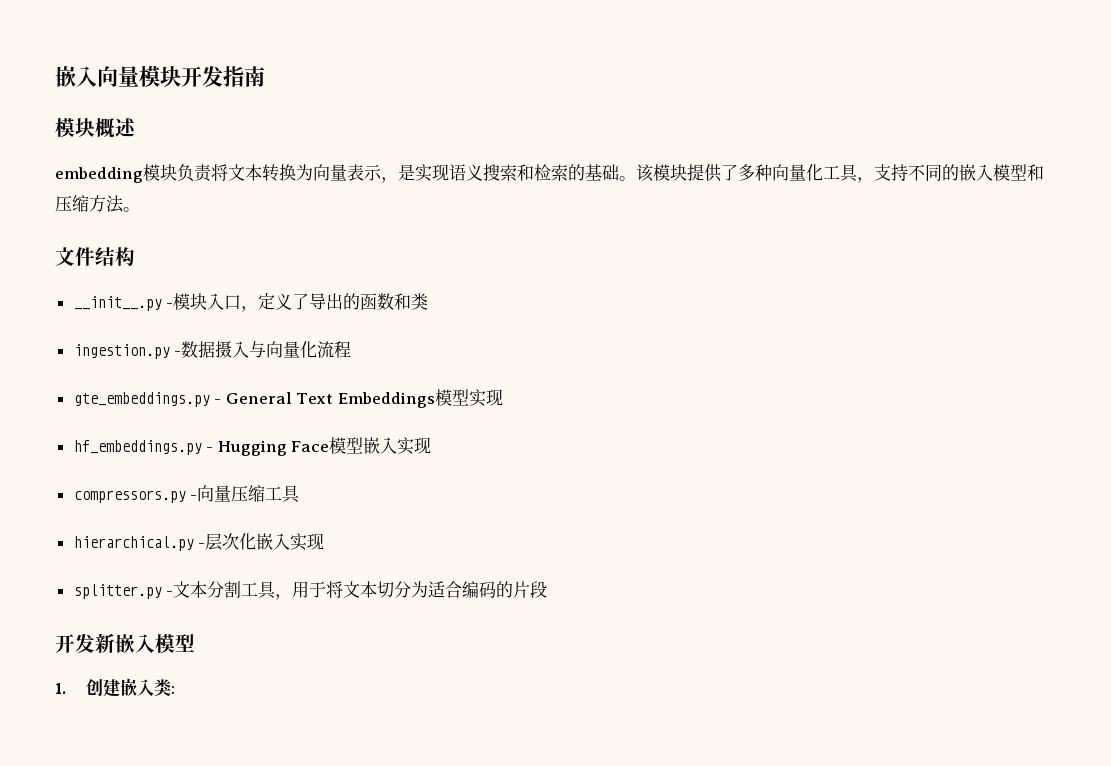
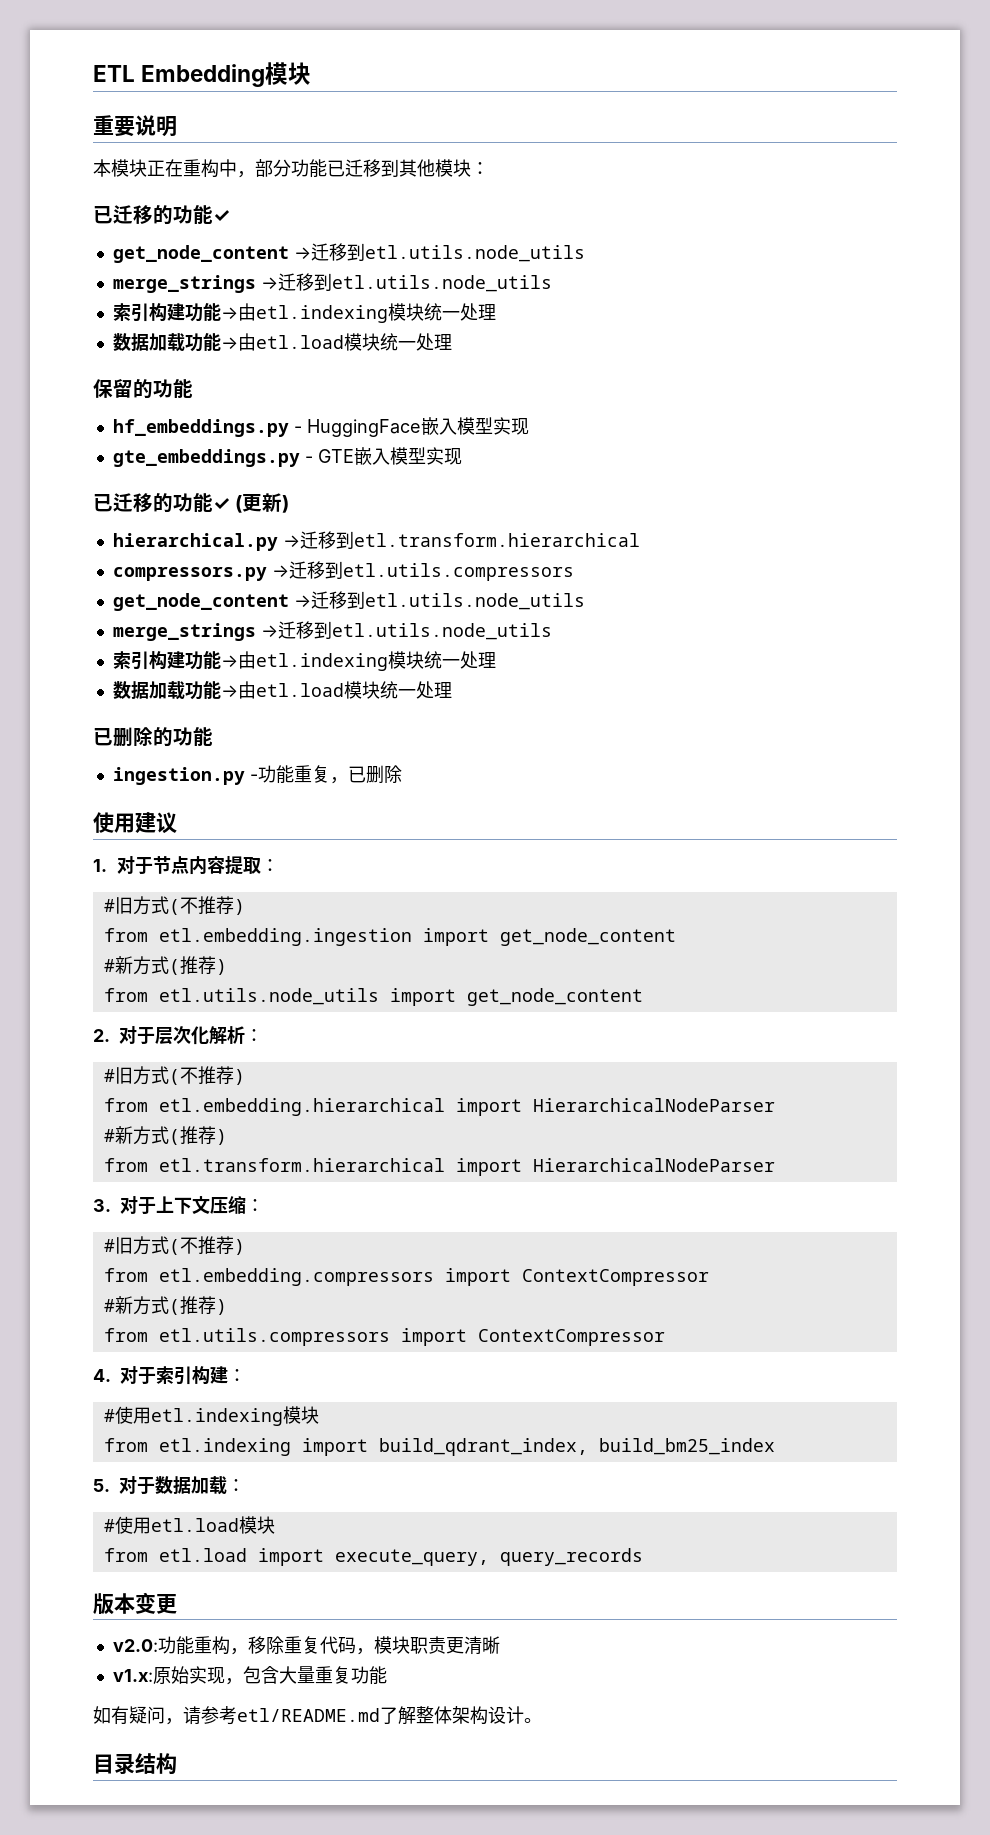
- 嵌入向量模块开发指南
- 模块概述
- embedding模块负责将文本转换为向量表示，是实现语义搜索和检索的基础。该模块提供了多种向量化工具，支持不同的嵌入模型和压缩方法。
- 文件结构
- __init__.py -模块入口，定义了导出的函数和类
- ingestion.py -数据摄入与向量化流程
- gte_embeddings.py - General Text Embeddings模型实现
- hf_embeddings.py - Hugging Face模型嵌入实现
- compressors.py -向量压缩工具
- hierarchical.py -层次化嵌入实现
- splitter.py -文本分割工具，用于将文本切分为适合编码的片段
- 开发新嵌入模型
- 1.创建嵌入类:
+ ETL Embedding模块
+ 重要说明
+ 本模块正在重构中，部分功能已迁移到其他模块：
+ 已迁移的功能✓
+ get_node_content →迁移到etl.utils.node_utils
+ merge_strings →迁移到etl.utils.node_utils
+ 索引构建功能→由etl.indexing模块统一处理
+ 数据加载功能→由etl.load模块统一处理
+ 保留的功能
+ hf_embeddings.py - HuggingFace嵌入模型实现
+ gte_embeddings.py - GTE嵌入模型实现
+ 已迁移的功能✓ (更新)
+ hierarchical.py →迁移到etl.transform.hierarchical
+ compressors.py →迁移到etl.utils.compressors
+ get_node_content →迁移到etl.utils.node_utils
+ merge_strings →迁移到etl.utils.node_utils
+ 索引构建功能→由etl.indexing模块统一处理
+ 数据加载功能→由etl.load模块统一处理
+ 已删除的功能
+ ingestion.py -功能重复，已删除
+ 使用建议
+ 1.对于节点内容提取：
+ #旧方式(不推荐)
+ from etl.embedding.ingestion import get_node_content
+ #新方式(推荐)
+ from etl.utils.node_utils import get_node_content
+ 2.对于层次化解析：
+ #旧方式(不推荐)
+ from etl.embedding.hierarchical import HierarchicalNodeParser
+ #新方式(推荐)
+ from etl.transform.hierarchical import HierarchicalNodeParser
+ 3.对于上下文压缩：
+ #旧方式(不推荐)
+ from etl.embedding.compressors import ContextCompressor
+ #新方式(推荐)
+ from etl.utils.compressors import ContextCompressor
+ 4.对于索引构建：
+ #使用etl.indexing模块
+ from etl.indexing import build_qdrant_index, build_bm25_index
+ 5.对于数据加载：
+ #使用etl.load模块
+ from etl.load import execute_query, query_records
+ 版本变更
+ v2.0:功能重构，移除重复代码，模块职责更清晰
+ v1.x:原始实现，包含大量重复功能
+ 如有疑问，请参考etl/README.md了解整体架构设计。
+ 目录结构

